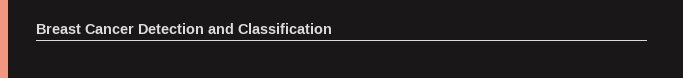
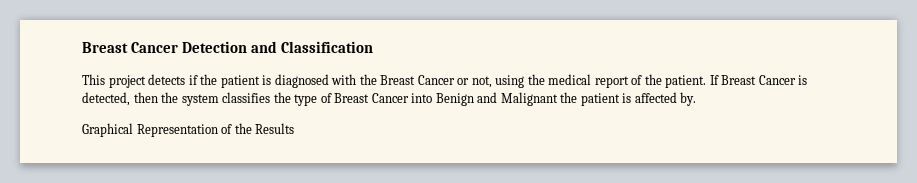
+ This project detects if the patient is diagnosed with the Breast Cancer or not, using the medical report of the patient. If Breast Cancer is detected, then the system classifies the type of Breast Cancer into Benign and Malignant the patient is affected by.
+ Graphical Representation of the Results

